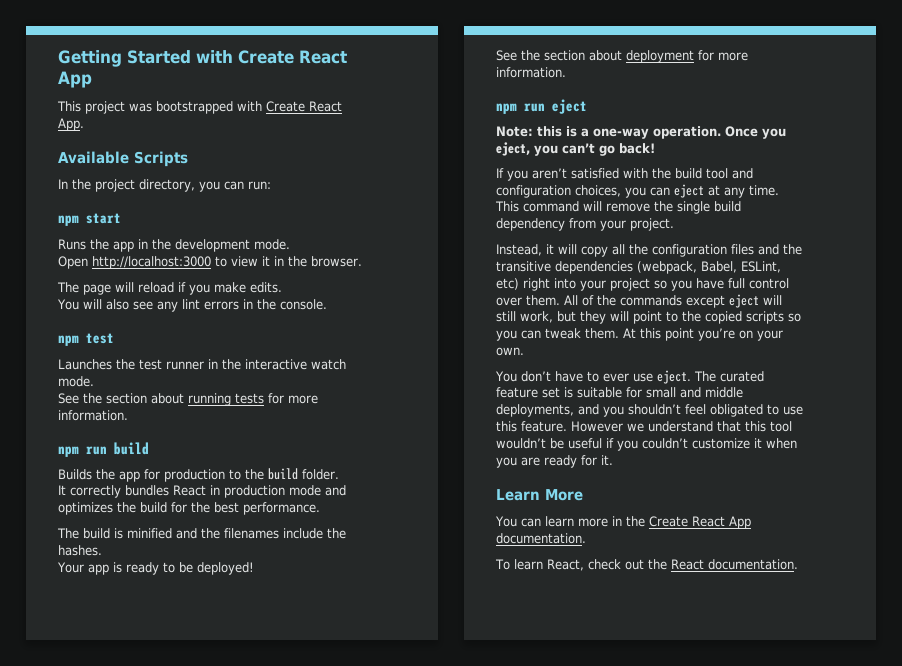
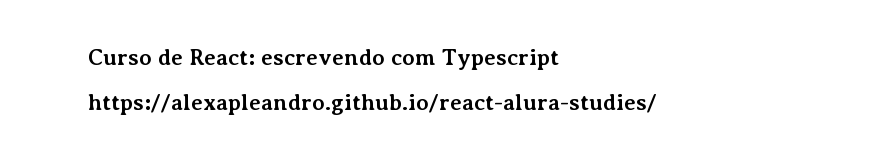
- Getting Started with Create React App
- This project was bootstrapped with Create React App.
- Available Scripts
- In the project directory, you can run:
- npm start
- Runs the app in the development mode.
- Open http://localhost:3000 to view it in the browser.
- The page will reload if you make edits.
- You will also see any lint errors in the console.
- npm test
- Launches the test runner in the interactive watch mode.
- See the section about running tests for more information.
- npm run build
- Builds the app for production to the build folder.
- It correctly bundles React in production mode and optimizes the build for the best performance.
- The build is minified and the filenames include the hashes.
- Your app is ready to be deployed!
- See the section about deployment for more information.
- npm run eject
- Note: this is a one-way operation. Once you eject, you can’t go back!
- If you aren’t satisfied with the build tool and configuration choices, you can eject at any time. This command will remove the single build dependency from your project.
- Instead, it will copy all the configuration files and the transitive dependencies (webpack, Babel, ESLint, etc) right into your project so you have full control over them. All of the commands except eject will still work, but they will point to the copied scripts so you can tweak them. At this point you’re on your own.
- You don’t have to ever use eject. The curated feature set is suitable for small and middle deployments, and you shouldn’t feel obligated to use this feature. However we understand that this tool wouldn’t be useful if you couldn’t customize it when you are ready for it.
- Learn More
- You can learn more in the Create React App documentation.
- To learn React, check out the React documentation.
+ Curso de React: escrevendo com Typescript
+ https://alexapleandro.github.io/react-alura-studies/

